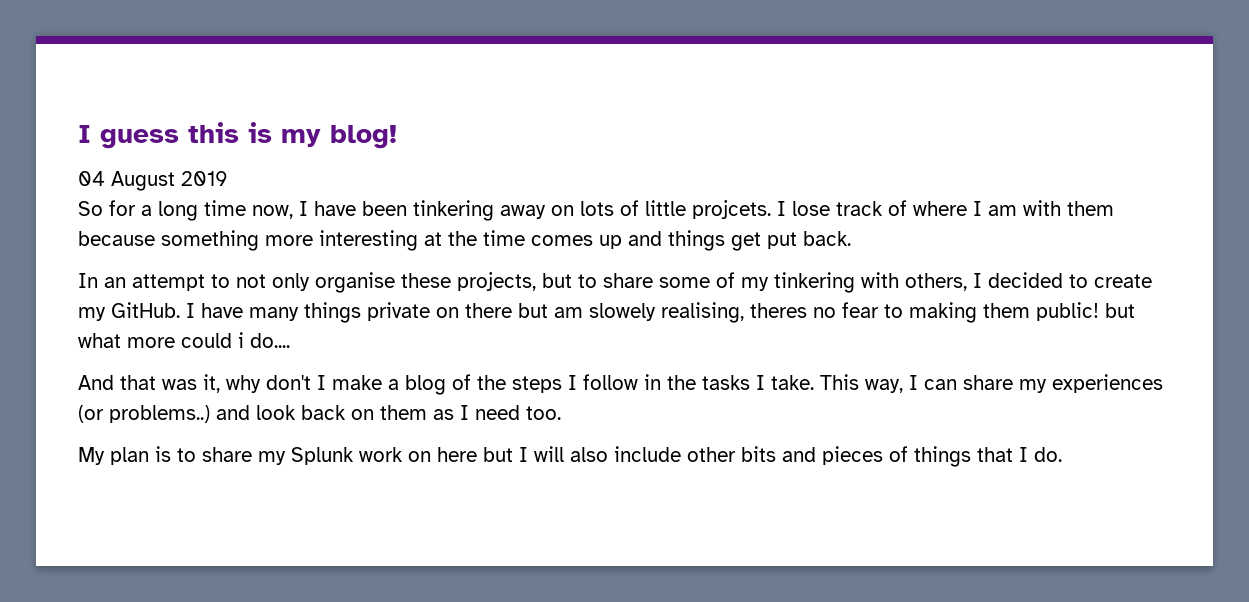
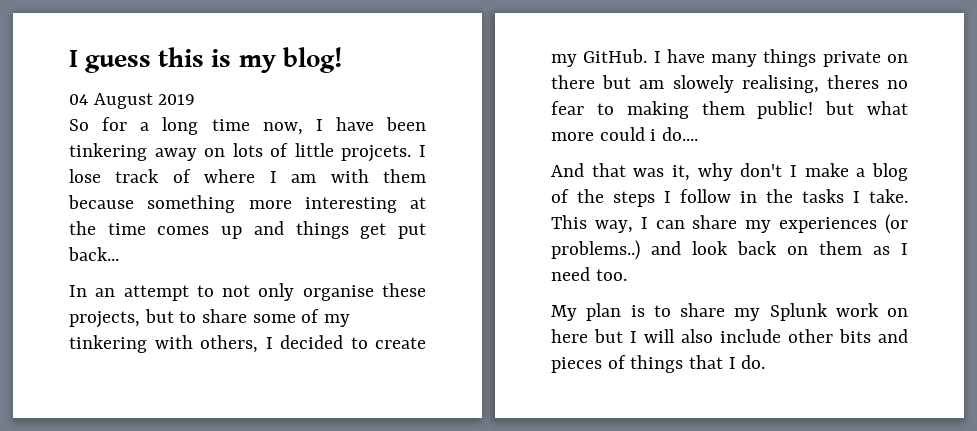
- I lose track of where I am with them because something more interesting at the time comes up and things get put back.
+ I lose track of where I am with them because something more interesting at the time comes up and things get put back...

